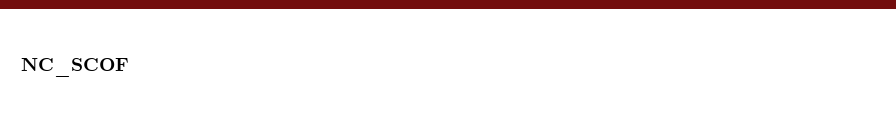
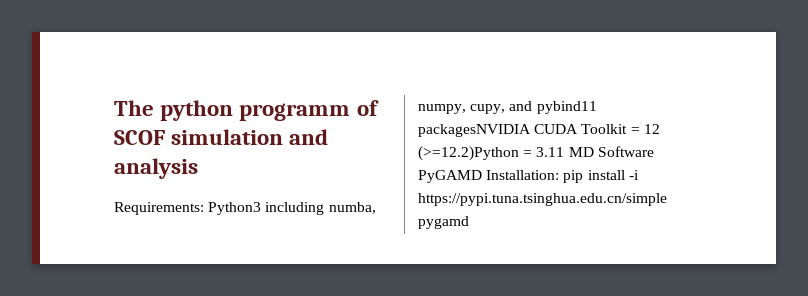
- NC_SCOF
+ The python programm of SCOF simulation and analysis
+ Requirements: Python3 including numba, numpy, cupy, and pybind11 packagesNVIDIA CUDA Toolkit = 12 (>=12.2)Python = 3.11 MD Software PyGAMD Installation: pip install -i https://pypi.tuna.tsinghua.edu.cn/simple pygamd

